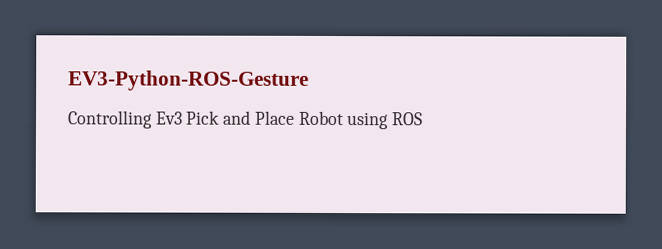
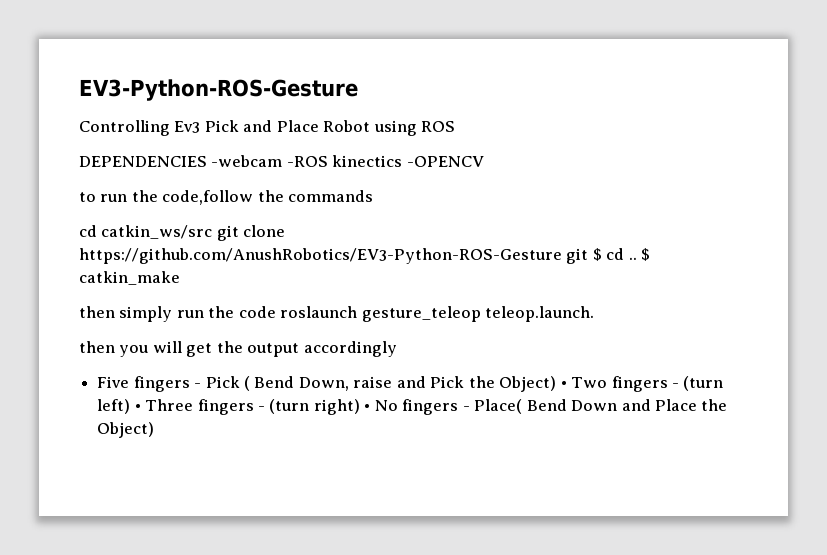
+ DEPENDENCIES -webcam -ROS kinectics -OPENCV
+ to run the code,follow the commands
+ cd catkin_ws/src git clone https://github.com/AnushRobotics/EV3-Python-ROS-Gesture git $ cd .. $ catkin_make
+ then simply run the code roslaunch gesture_teleop teleop.launch.
+ then you will get the output accordingly
+ Five fingers - Pick ( Bend Down, raise and Pick the Object) • Two fingers - (turn left) • Three fingers - (turn right) • No fingers - Place( Bend Down and Place the Object)

